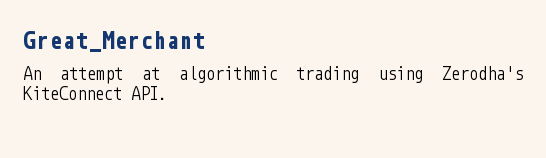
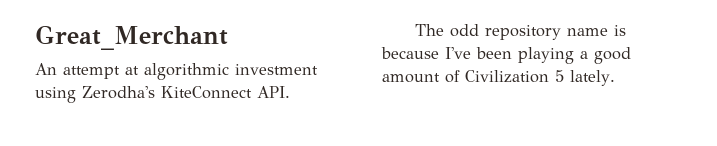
- An attempt at algorithmic trading using Zerodha's KiteConnect API.
+ An attempt at algorithmic investment using Zerodha's KiteConnect API.
+ The odd repository name is because I've been playing a good amount of Civilization 5 lately.

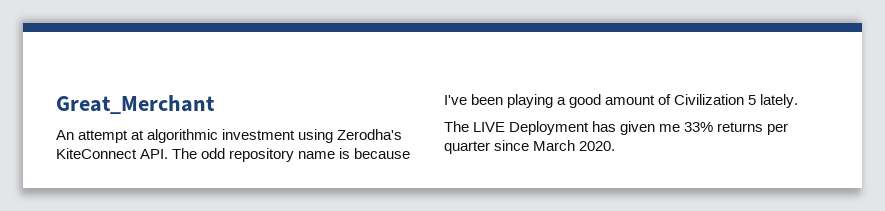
- An attempt at algorithmic investment using Zerodha's KiteConnect API.
- The odd repository name is because I've been playing a good amount of Civilization 5 lately.
+ An attempt at algorithmic investment using Zerodha's KiteConnect API. The odd repository name is because I've been playing a good amount of Civilization 5 lately.
+ The LIVE Deployment has given me 33% returns per quarter since March 2020.

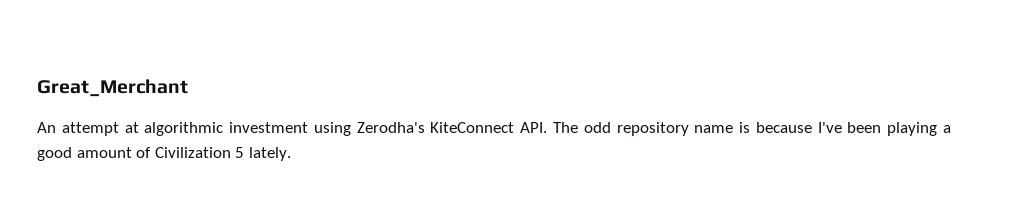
- The LIVE Deployment has given me 33% returns per quarter since March 2020.

